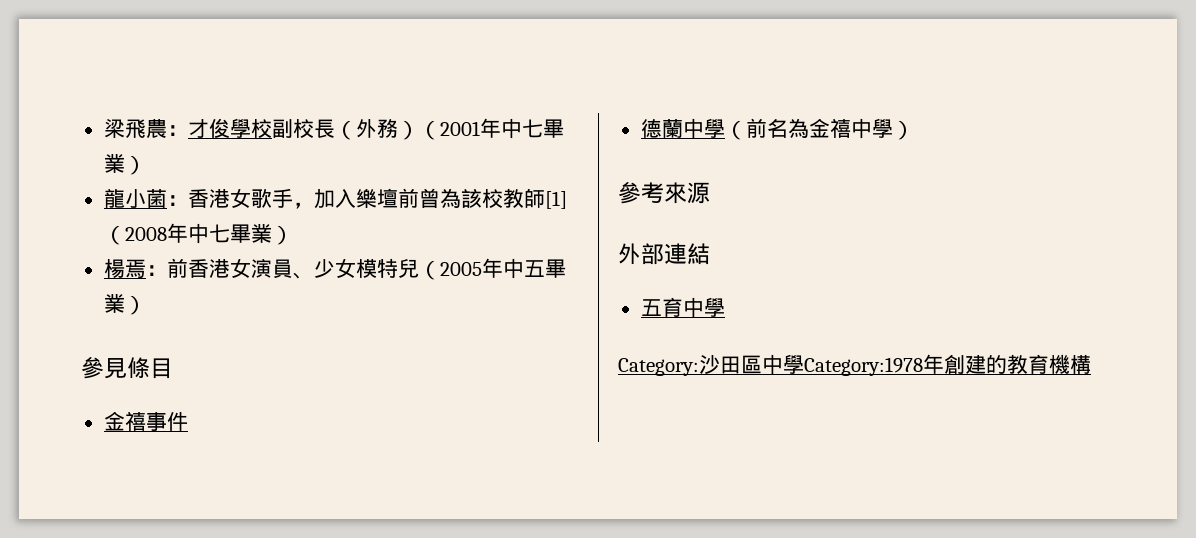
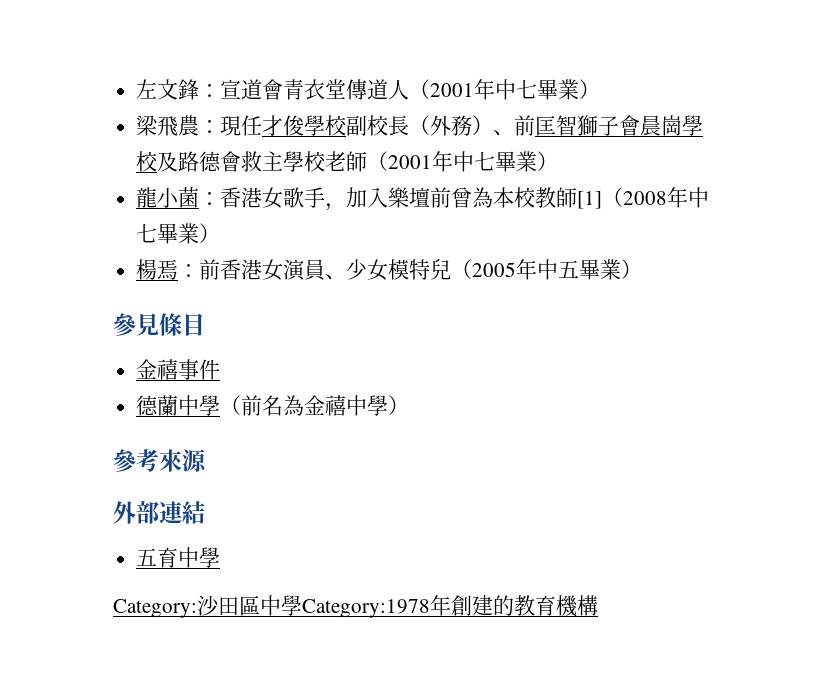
+ 左文鋒：宣道會青衣堂傳道人（2001年中七畢業）
- 梁飛農：才俊學校副校長（外務）（2001年中七畢業）
+ 梁飛農：現任才俊學校副校長（外務）、前匡智獅子會晨崗學校及路德會救主學校老師（2001年中七畢業）
- 龍小菌：香港女歌手，加入樂壇前曾為該校教師[1]（2008年中七畢業）
+ 龍小菌：香港女歌手，加入樂壇前曾為本校教師[1]（2008年中七畢業）

